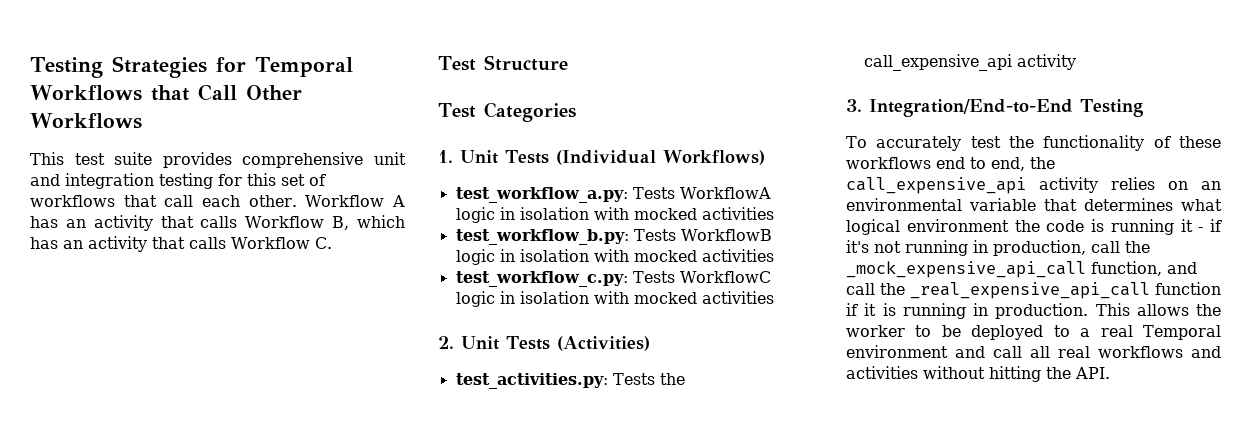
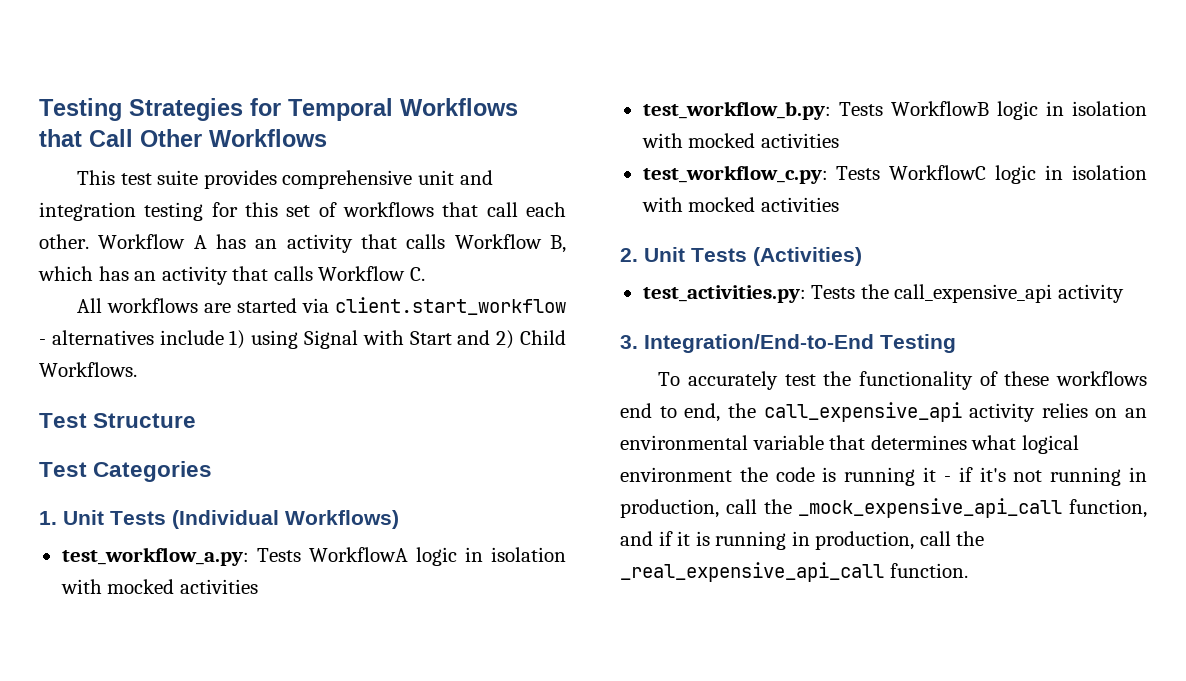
+ All workflows are started via client.start_workflow - alternatives include 1) using Signal with Start and 2) Child Workflows.
- To accurately test the functionality of these workflows end to end, the call_expensive_api activity relies on an environmental variable that determines what logical environment the code is running it - if it's not running in production, call the _mock_expensive_api_call function, and call the _real_expensive_api_call function if it is running in production. This allows the worker to be deployed to a real Temporal environment and call all real workflows and activities without hitting the API.
+ To accurately test the functionality of these workflows end to end, the call_expensive_api activity relies on an environmental variable that determines what logical environment the code is running it - if it's not running in production, call the _mock_expensive_api_call function, and if it is running in production, call the _real_expensive_api_call function.

